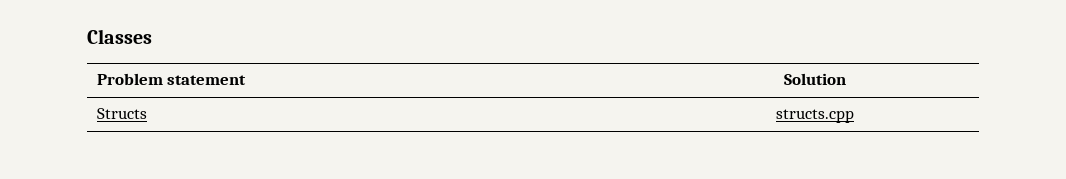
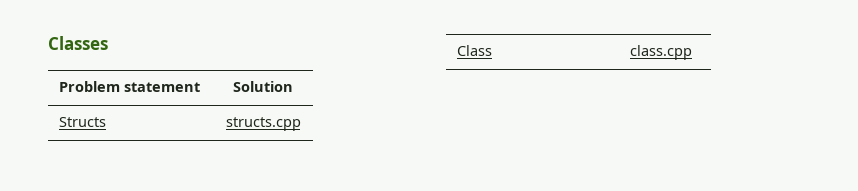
+ Class | class.cpp

